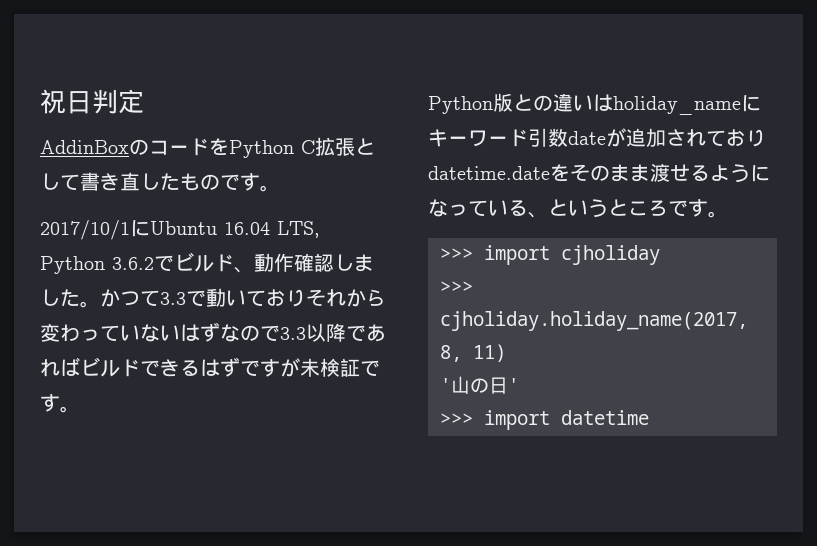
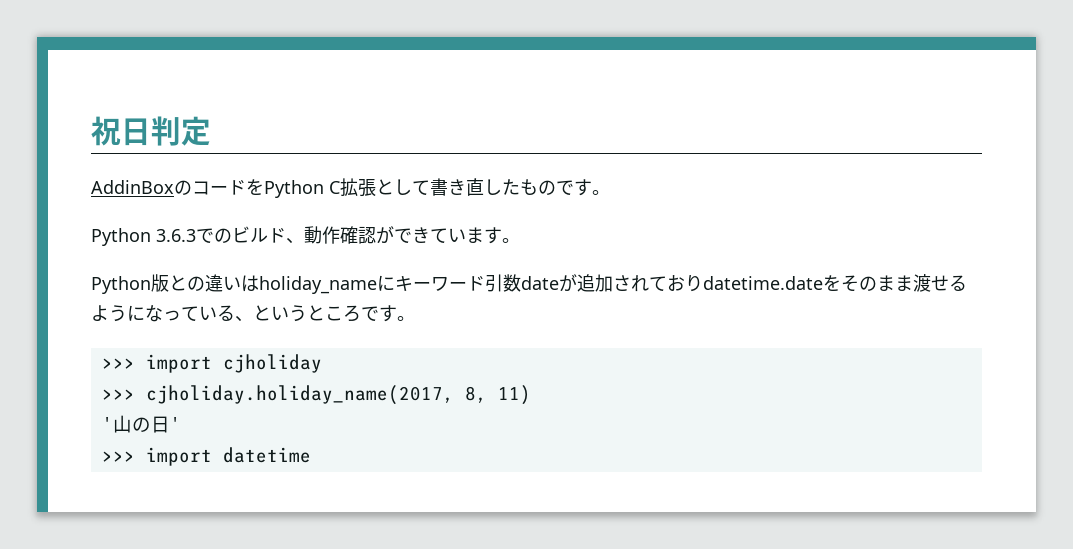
- 2017/10/1にUbuntu 16.04 LTS, Python 3.6.2でビルド、動作確認しました。かつて3.3で動いておりそれから変わっていないはずなので3.3以降であればビルドできるはずですが未検証です。
+ Python 3.6.3でのビルド、動作確認ができています。

